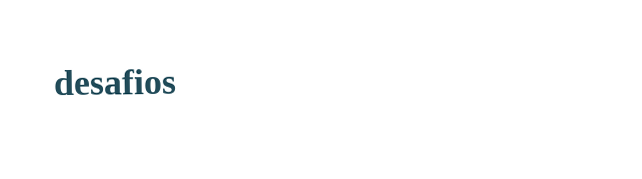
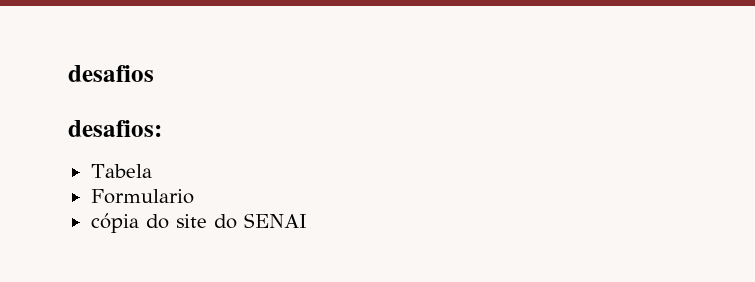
+ desafios:
+ Tabela
+ Formulario
+ cópia do site do SENAI

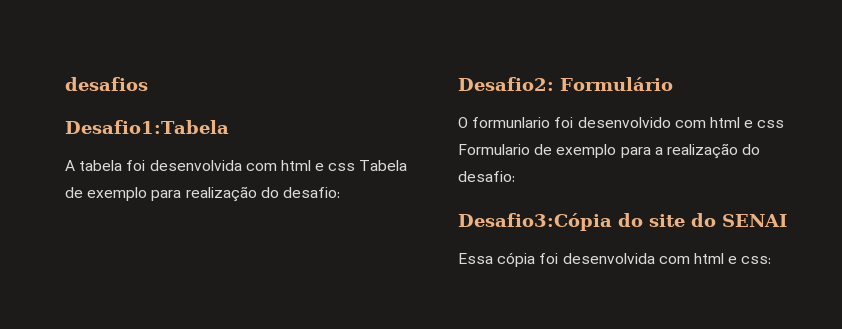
- desafios:
- Tabela
- Formulario
- cópia do site do SENAI
+ Desafio1:Tabela
+ A tabela foi desenvolvida com html e css Tabela de exemplo para realização do desafio:
+ Desafio2: Formulário
+ O formunlario foi desenvolvido com html e css Formulario de exemplo para a realização do desafio:
+ Desafio3:Cópia do site do SENAI
+ Essa cópia foi desenvolvida com html e css:

